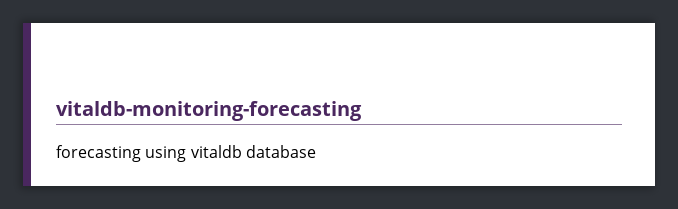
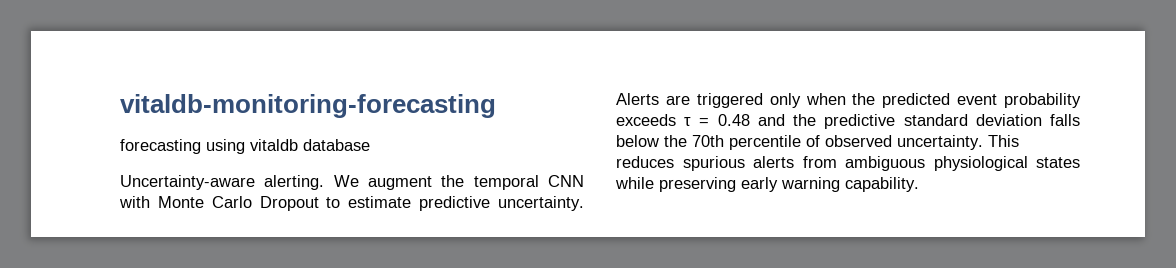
+ Uncertainty-aware alerting. We augment the temporal CNN with Monte Carlo Dropout to estimate predictive uncertainty. Alerts are triggered only when the predicted event probability exceeds τ = 0.48 and the predictive standard deviation falls below the 70th percentile of observed uncertainty. This reduces spurious alerts from ambiguous physiological states while preserving early warning capability.

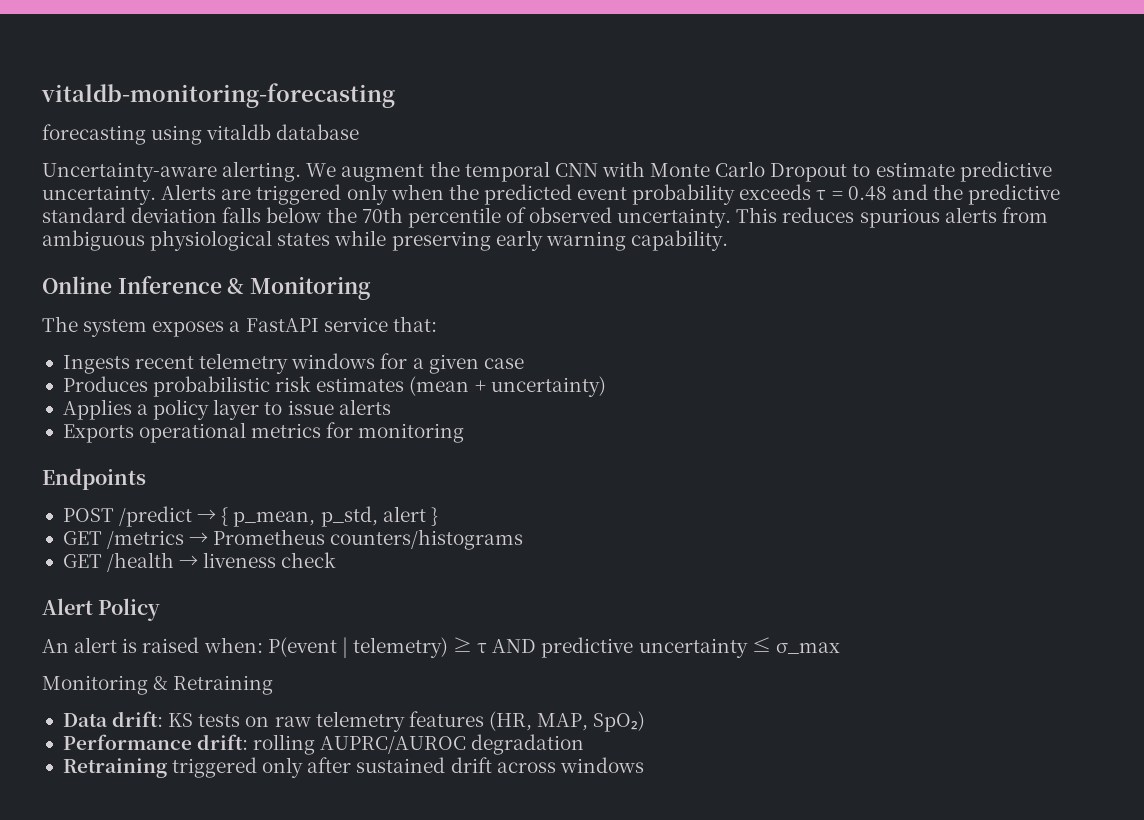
+ Online Inference & Monitoring
+ The system exposes a FastAPI service that:
+ Ingests recent telemetry windows for a given case
+ Produces probabilistic risk estimates (mean + uncertainty)
+ Applies a policy layer to issue alerts
+ Exports operational metrics for monitoring
+ Endpoints
+ POST /predict → { p_mean, p_std, alert }
+ GET /metrics → Prometheus counters/histograms
+ GET /health → liveness check
+ Alert Policy
+ An alert is raised when: P(event | telemetry) ≥ τ AND predictive uncertainty ≤ σ_max
+ Monitoring & Retraining
+ Data drift: KS tests on raw telemetry features (HR, MAP, SpO₂)
+ Performance drift: rolling AUPRC/AUROC degradation
+ Retraining triggered only after sustained drift across windows

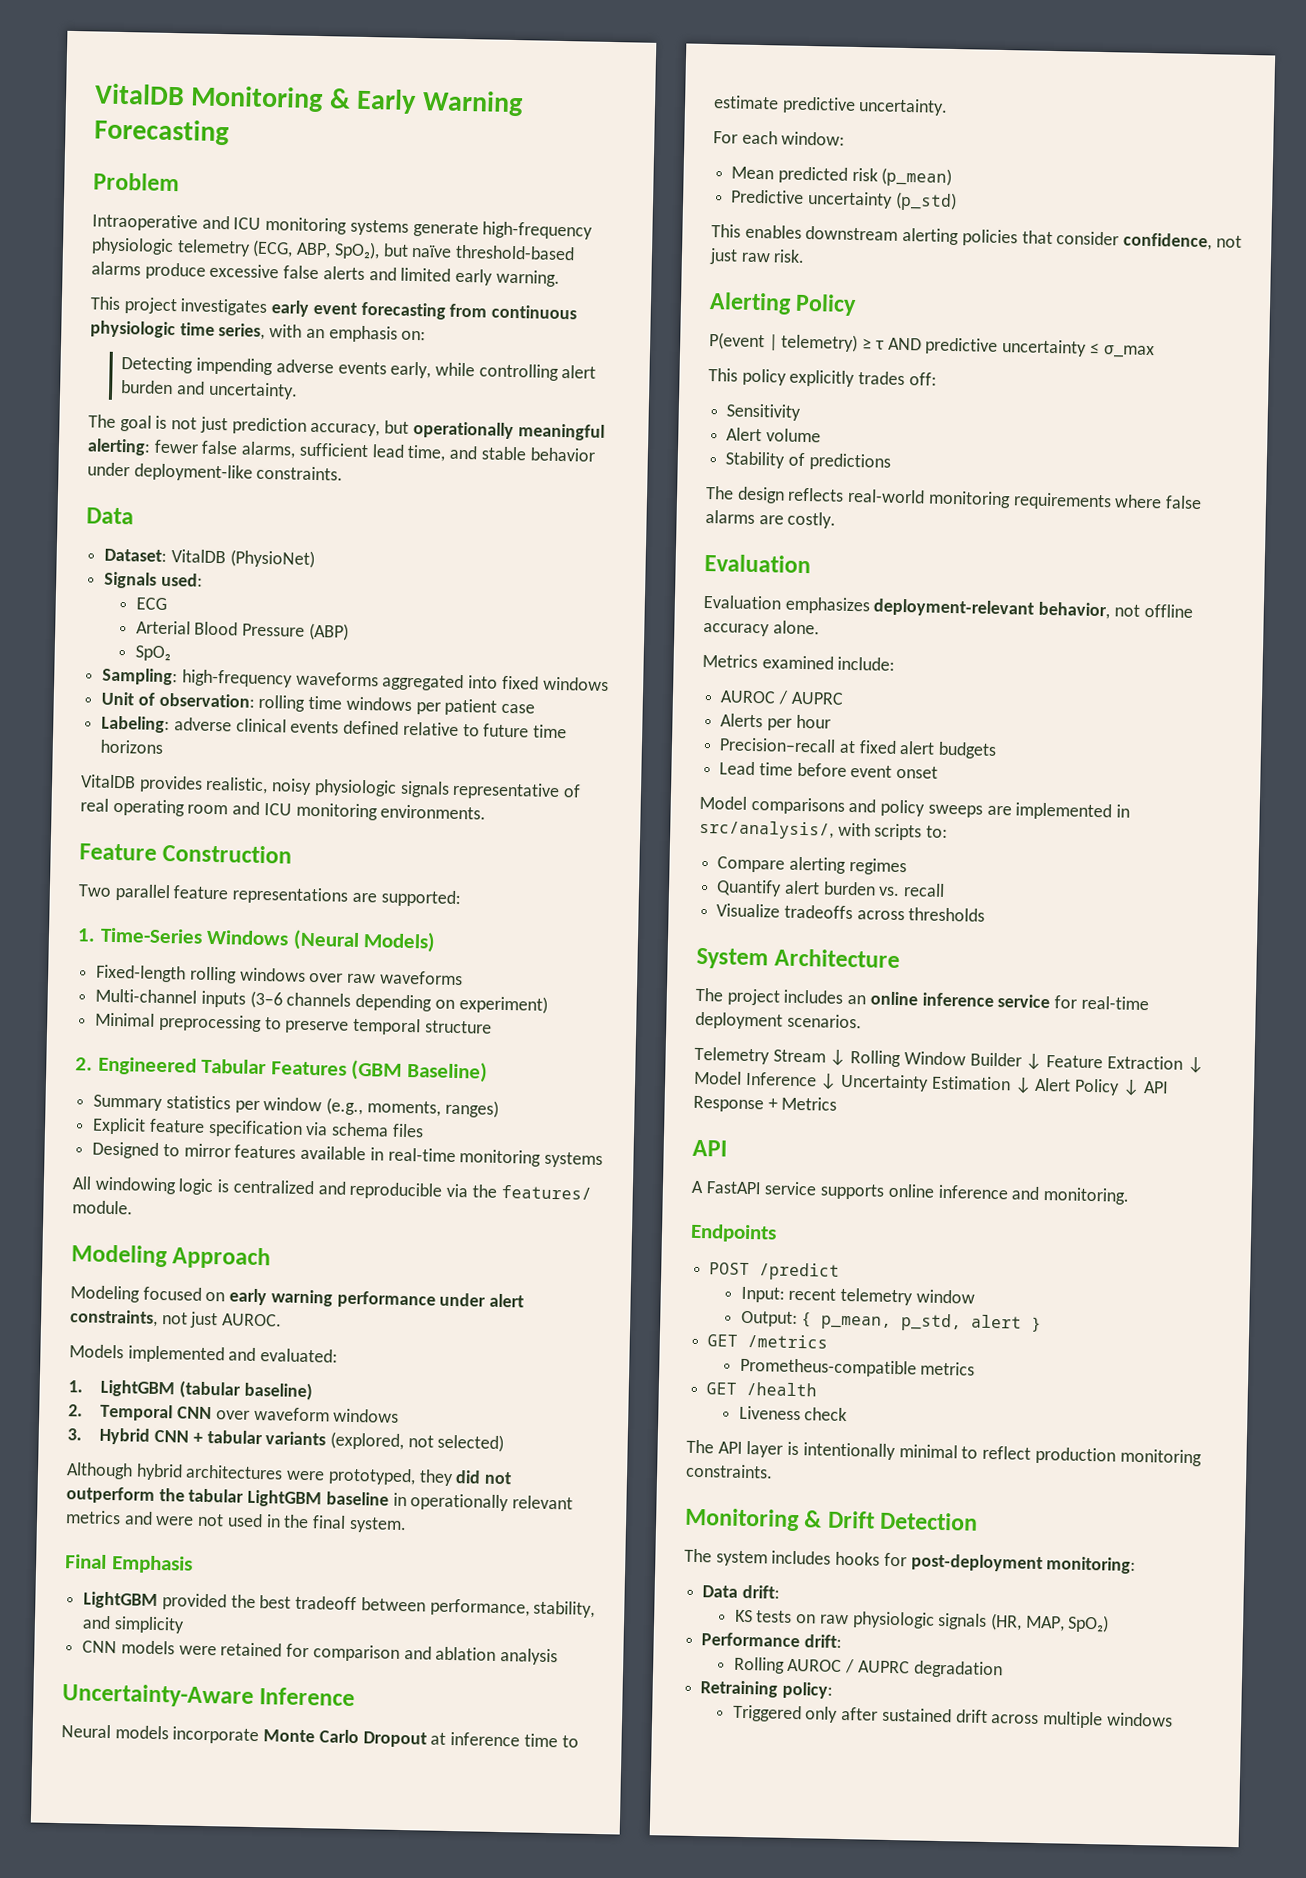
- vitaldb-monitoring-forecasting
- forecasting using vitaldb database
- Uncertainty-aware alerting. We augment the temporal CNN with Monte Carlo Dropout to estimate predictive uncertainty. Alerts are triggered only when the predicted event probability exceeds τ = 0.48 and the predictive standard deviation falls below the 70th percentile of observed uncertainty. This reduces spurious alerts from ambiguous physiological states while preserving early warning capability.
- Online Inference & Monitoring
- The system exposes a FastAPI service that:
- Ingests recent telemetry windows for a given case
- Produces probabilistic risk estimates (mean + uncertainty)
- Applies a policy layer to issue alerts
- Exports operational metrics for monitoring
- Endpoints
- POST /predict → { p_mean, p_std, alert }
- GET /metrics → Prometheus counters/histograms
- GET /health → liveness check
- Alert Policy
- An alert is raised when: P(event | telemetry) ≥ τ AND predictive uncertainty ≤ σ_max
+ VitalDB Monitoring & Early Warning Forecasting
+ Problem
+ Intraoperative and ICU monitoring systems generate high-frequency physiologic telemetry (ECG, ABP, SpO₂), but naïve threshold-based alarms produce excessive false alerts and limited early warning.
+ This project investigates early event forecasting from continuous physiologic time series, with an emphasis on:
+ Detecting impending adverse events early, while controlling alert burden and uncertainty.
+ The goal is not just prediction accuracy, but operationally meaningful alerting: fewer false alarms, sufficient lead time, and stable behavior under deployment-like constraints.
+ Data
+ Dataset: VitalDB (PhysioNet)
+ Signals used:
+ ECG
+ Arterial Blood Pressure (ABP)
+ SpO₂
+ Sampling: high-frequency waveforms aggregated into fixed windows
+ Unit of observation: rolling time windows per patient case
+ Labeling: adverse clinical events defined relative to future time horizons
+ VitalDB provides realistic, noisy physiologic signals representative of real operating room and ICU monitoring environments.
+ Feature Construction
+ Two parallel feature representations are supported:
+ 1. Time-Series Windows (Neural Models)
+ Fixed-length rolling windows over raw waveforms
+ Multi-channel inputs (3–6 channels depending on experiment)
+ Minimal preprocessing to preserve temporal structure
+ 2. Engineered Tabular Features (GBM Baseline)
+ Summary statistics per window (e.g., moments, ranges)
+ Explicit feature specification via schema files
+ Designed to mirror features available in real-time monitoring systems
+ All windowing logic is centralized and reproducible via the features/ module.
+ Modeling Approach
+ Modeling focused on early warning performance under alert constraints, not just AUROC.
+ Models implemented and evaluated:
+ 1. LightGBM (tabular baseline)
+ 2. Temporal CNN over waveform windows
+ 3. Hybrid CNN + tabular variants (explored, not selected)
+ Although hybrid architectures were prototyped, they did not outperform the tabular LightGBM baseline in operationally relevant metrics and were not used in the final system.
+ Final Emphasis
+ LightGBM provided the best tradeoff between performance, stability, and simplicity
+ CNN models were retained for comparison and ablation analysis
+ Uncertainty-Aware Inference
+ Neural models incorporate Monte Carlo Dropout at inference time to estimate predictive uncertainty.
+ For each window:
+ Mean predicted risk (p_mean)
+ Predictive uncertainty (p_std)
+ This enables downstream alerting policies that consider confidence, not just raw risk.
+ Alerting Policy
+ P(event | telemetry) ≥ τ AND predictive uncertainty ≤ σ_max
- Monitoring & Retraining
+ This policy explicitly trades off:
+ Sensitivity
+ Alert volume
+ Stability of predictions
+ The design reflects real-world monitoring requirements where false alarms are costly.
+ Evaluation
+ Evaluation emphasizes deployment-relevant behavior, not offline accuracy alone.
+ Metrics examined include:
+ AUROC / AUPRC
+ Alerts per hour
+ Precision–recall at fixed alert budgets
+ Lead time before event onset
+ Model comparisons and policy sweeps are implemented in src/analysis/, with scripts to:
+ Compare alerting regimes
+ Quantify alert burden vs. recall
+ Visualize tradeoffs across thresholds
+ System Architecture
+ The project includes an online inference service for real-time deployment scenarios.
+ Telemetry Stream ↓ Rolling Window Builder ↓ Feature Extraction ↓ Model Inference ↓ Uncertainty Estimation ↓ Alert Policy ↓ API Response + Metrics
+ API
+ A FastAPI service supports online inference and monitoring.
+ Endpoints
+ POST /predict
+ Input: recent telemetry window
+ Output: { p_mean, p_std, alert }
+ GET /metrics
+ Prometheus-compatible metrics
+ GET /health
+ Liveness check
+ The API layer is intentionally minimal to reflect production monitoring constraints.
+ Monitoring & Drift Detection
+ The system includes hooks for post-deployment monitoring:
- Data drift: KS tests on raw telemetry features (HR, MAP, SpO₂)
+ Data drift:
+ KS tests on raw physiologic signals (HR, MAP, SpO₂)
- Performance drift: rolling AUPRC/AUROC degradation
+ Performance drift:
+ Rolling AUROC / AUPRC degradation
- Retraining triggered only after sustained drift across windows
+ Retraining policy:
+ Triggered only after sustained drift across multiple windows

